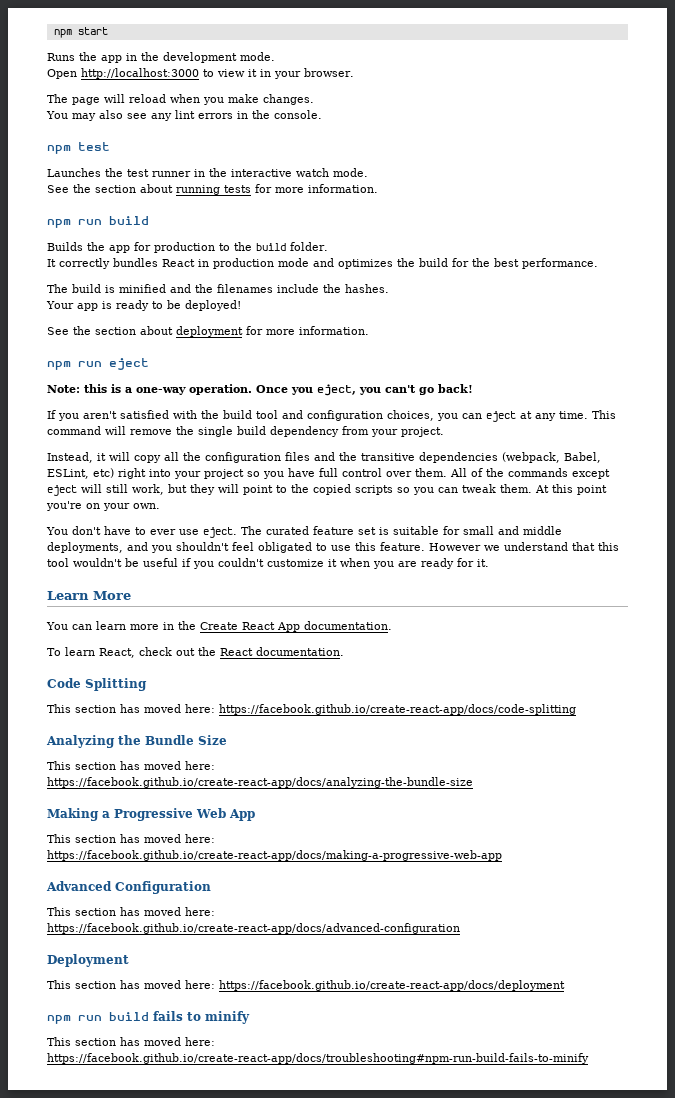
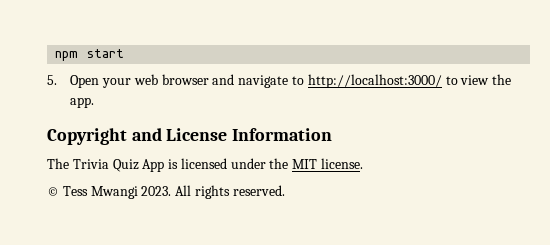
- Runs the app in the development mode.
- Open http://localhost:3000 to view it in your browser.
- The page will reload when you make changes.
- You may also see any lint errors in the console.
- npm test
- Launches the test runner in the interactive watch mode.
- See the section about running tests for more information.
- npm run build
- Builds the app for production to the build folder.
- It correctly bundles React in production mode and optimizes the build for the best performance.
- The build is minified and the filenames include the hashes.
- Your app is ready to be deployed!
- See the section about deployment for more information.
- npm run eject
- Note: this is a one-way operation. Once you eject, you can't go back!
- If you aren't satisfied with the build tool and configuration choices, you can eject at any time. This command will remove the single build dependency from your project.
- Instead, it will copy all the configuration files and the transitive dependencies (webpack, Babel, ESLint, etc) right into your project so you have full control over them. All of the commands except eject will still work, but they will point to the copied scripts so you can tweak them. At this point you're on your own.
- You don't have to ever use eject. The curated feature set is suitable for small and middle deployments, and you shouldn't feel obligated to use this feature. However we understand that this tool wouldn't be useful if you couldn't customize it when you are ready for it.
- Learn More
- You can learn more in the Create React App documentation.
- To learn React, check out the React documentation.
- Code Splitting
- This section has moved here: https://facebook.github.io/create-react-app/docs/code-splitting
- Analyzing the Bundle Size
- This section has moved here: https://facebook.github.io/create-react-app/docs/analyzing-the-bundle-size
- Making a Progressive Web App
- This section has moved here: https://facebook.github.io/create-react-app/docs/making-a-progressive-web-app
- Advanced Configuration
- This section has moved here: https://facebook.github.io/create-react-app/docs/advanced-configuration
- Deployment
- This section has moved here: https://facebook.github.io/create-react-app/docs/deployment
- npm run build fails to minify
- This section has moved here: https://facebook.github.io/create-react-app/docs/troubleshooting#npm-run-build-fails-to-minify
+ 5. Open your web browser and navigate to http://localhost:3000/ to view the app.
+ Copyright and License Information
+ The Trivia Quiz App is licensed under the MIT license.
+ © Tess Mwangi 2023. All rights reserved.

